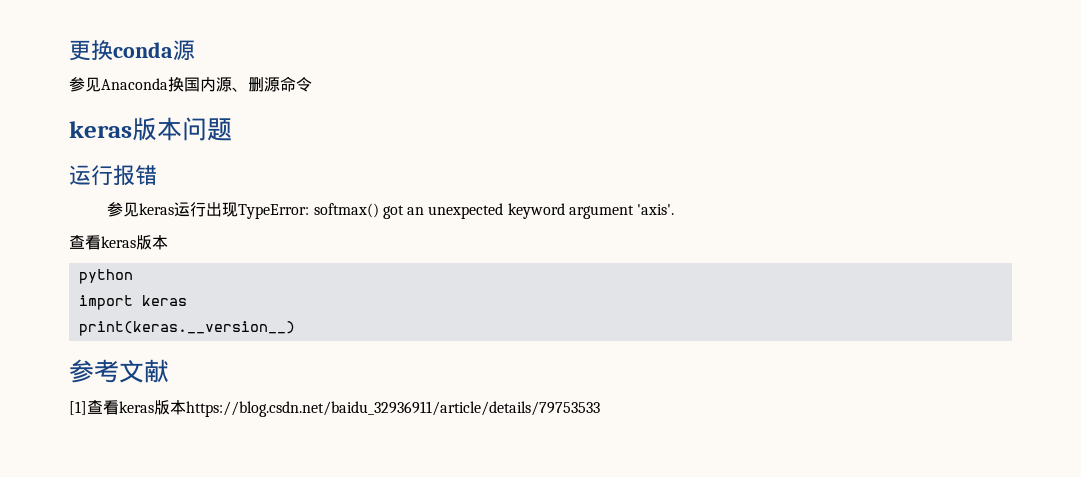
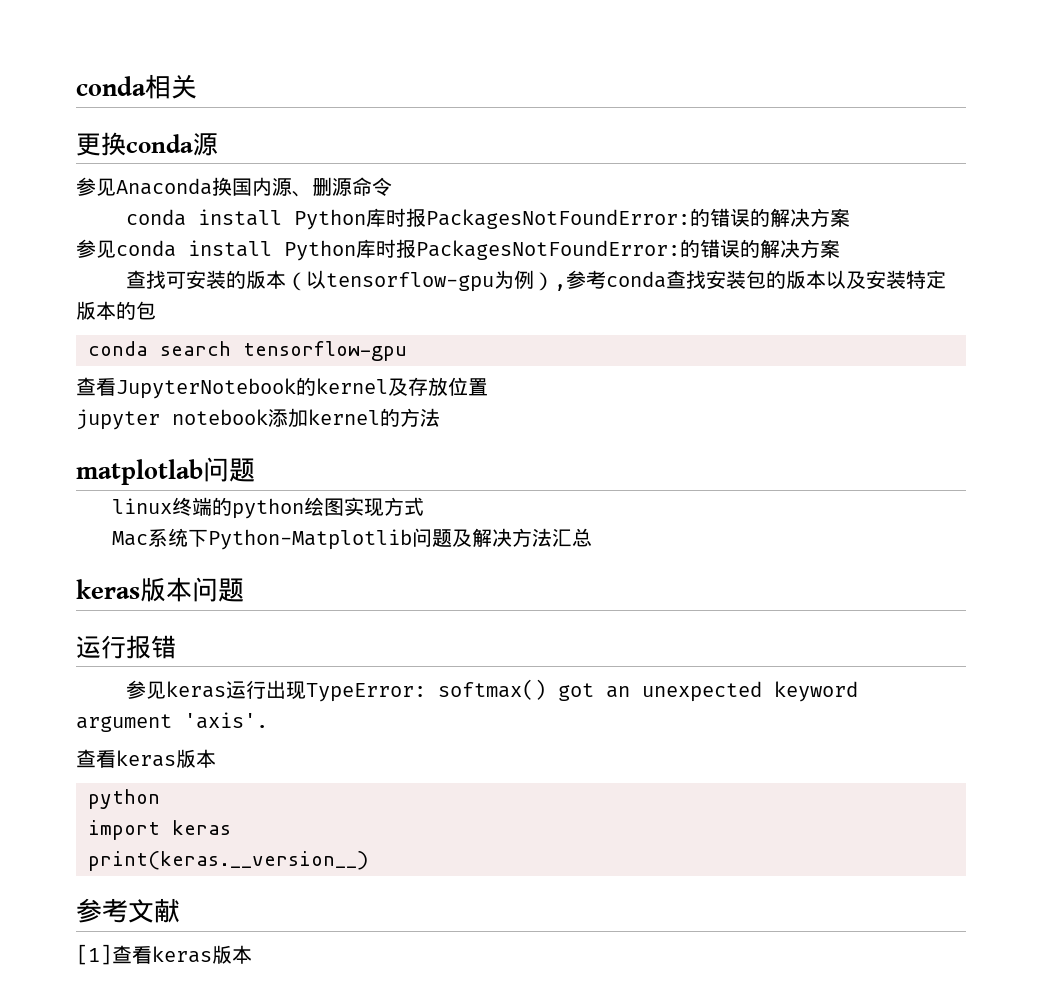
+ conda相关
  参见Anaconda换国内源、删源命令
+ conda install Python库时报PackagesNotFoundError:的错误的解决方案
+ 参见conda install Python库时报PackagesNotFoundError:的错误的解决方案
+ 查找可安装的版本（以tensorflow-gpu为例）,参考conda查找安装包的版本以及安装特定版本的包
+ conda search tensorflow-gpu
+ 查看JupyterNotebook的kernel及存放位置
+ jupyter notebook添加kernel的方法
+ matplotlab问题
+ linux终端的python绘图实现方式
+ Mac系统下Python-Matplotlib问题及解决方法汇总
- [1]查看keras版本https://blog.csdn.net/baidu_32936911/article/details/79753533
+ [1]查看keras版本

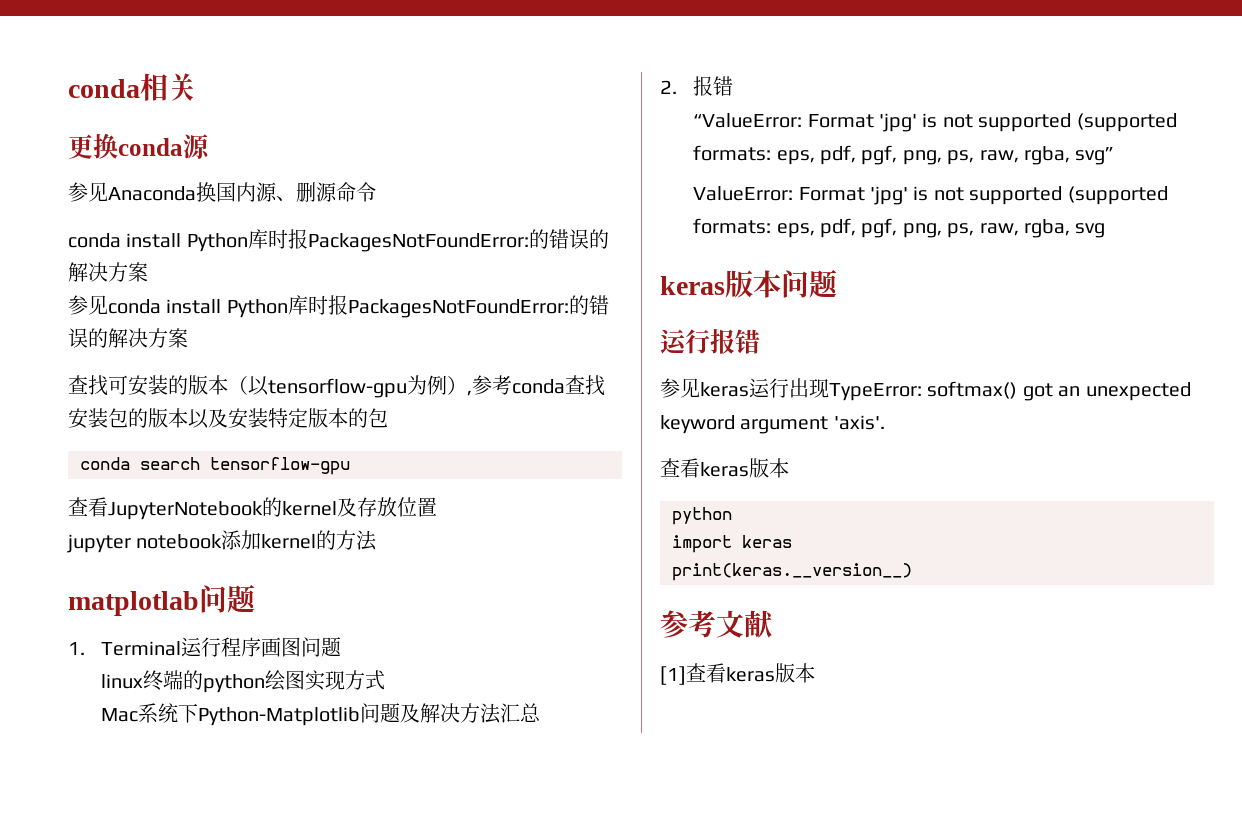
+ 1. Terminal运行程序画图问题
+ 2.报错
+ “ValueError: Format 'jpg' is not supported (supported formats: eps, pdf, pgf, png, ps, raw, rgba, svg”
+ ValueError: Format 'jpg' is not supported (supported formats: eps, pdf, pgf, png, ps, raw, rgba, svg

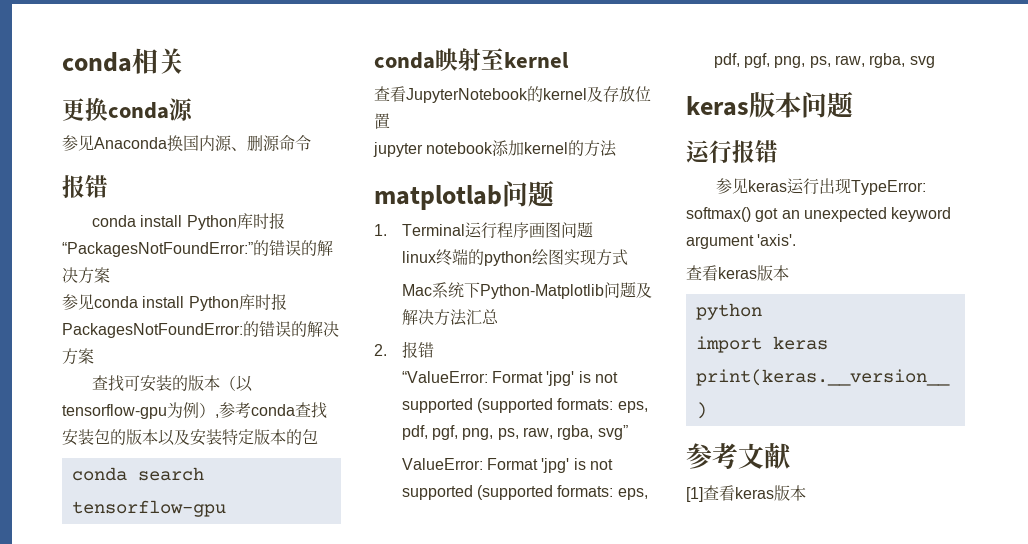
  参见Anaconda换国内源、删源命令
- conda install Python库时报PackagesNotFoundError:的错误的解决方案
+ 报错
+ conda install Python库时报“PackagesNotFoundError:”的错误的解决方案
+ conda映射至kernel

